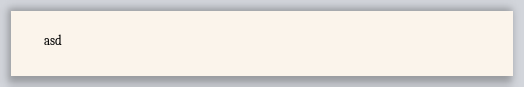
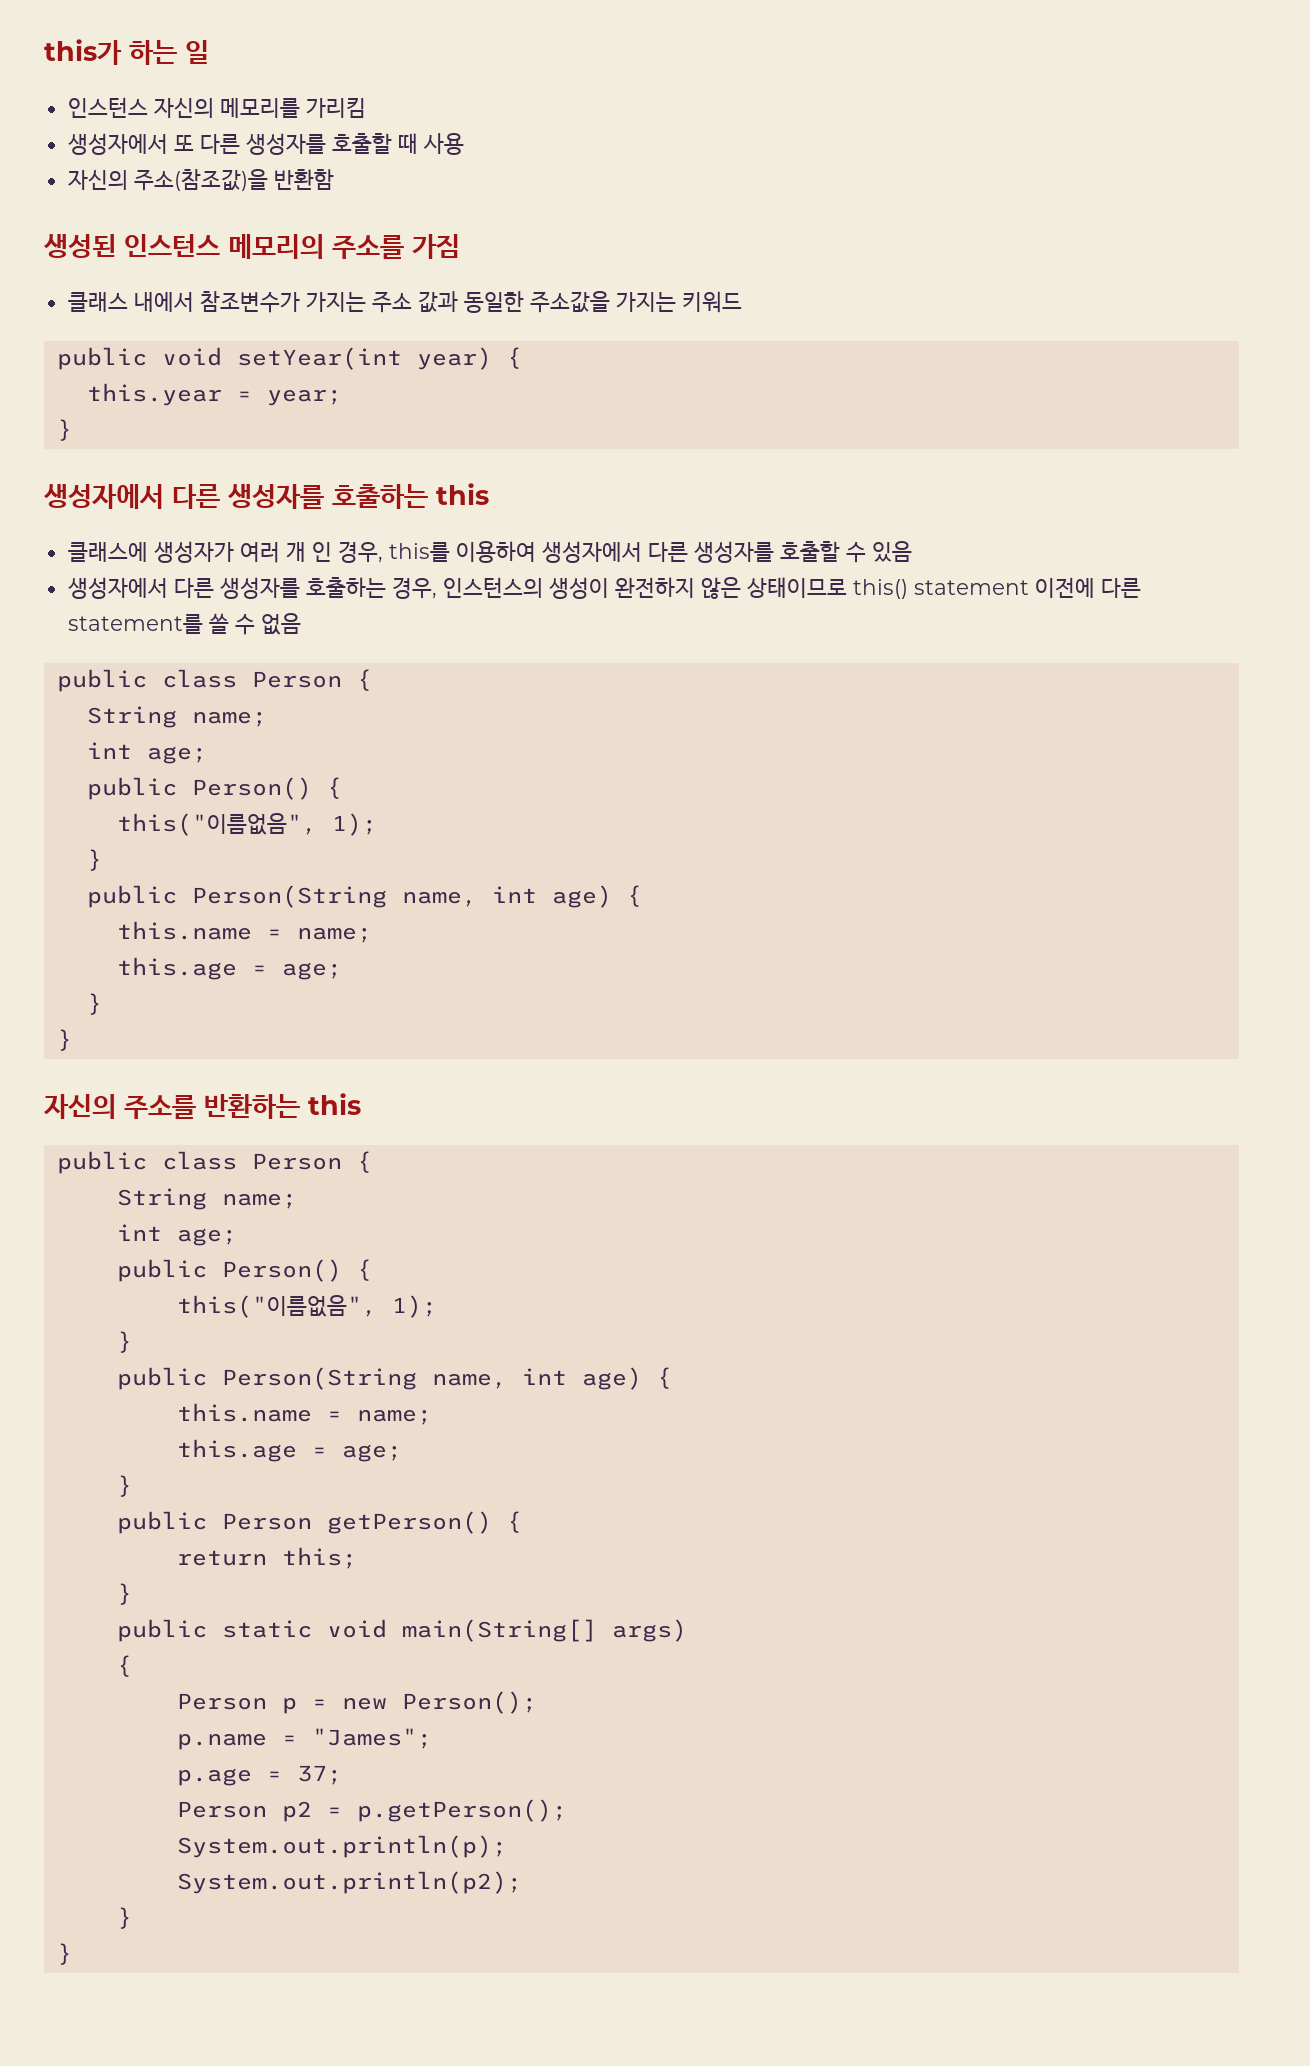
- asd
+ this가 하는 일
+ 인스턴스 자신의 메모리를 가리킴
+ 생성자에서 또 다른 생성자를 호출할 때 사용
+ 자신의 주소(참조값)을 반환함
+ 생성된 인스턴스 메모리의 주소를 가짐
+ 클래스 내에서 참조변수가 가지는 주소 값과 동일한 주소값을 가지는 키워드
+ public void setYear(int year) {
+ this.year = year;
+ }
+ 생성자에서 다른 생성자를 호출하는 this
+ 클래스에 생성자가 여러 개 인 경우, this를 이용하여 생성자에서 다른 생성자를 호출할 수 있음
+ 생성자에서 다른 생성자를 호출하는 경우, 인스턴스의 생성이 완전하지 않은 상태이므로 this() statement 이전에 다른 statement를 쓸 수 없음
+ public class Person {
+ String name;
+ int age;
+ public Person() {
+ this("이름없음", 1);
+ }
+ public Person(String name, int age) {
+ this.name = name;
+ this.age = age;
+ }
+ }
+ 자신의 주소를 반환하는 this
+ public class Person {
+ String name;
+ int age;
+ public Person() {
+ this("이름없음", 1);
+ }
+ public Person(String name, int age) {
+ this.name = name;
+ this.age = age;
+ }
+ public Person getPerson() {
+ return this;
+ }
+ public static void main(String[] args)
+ {
+ Person p = new Person();
+ p.name = "James";
+ p.age = 37;
+ Person p2 = p.getPerson();
+ System.out.println(p);
+ System.out.println(p2);
+ }
+ }

